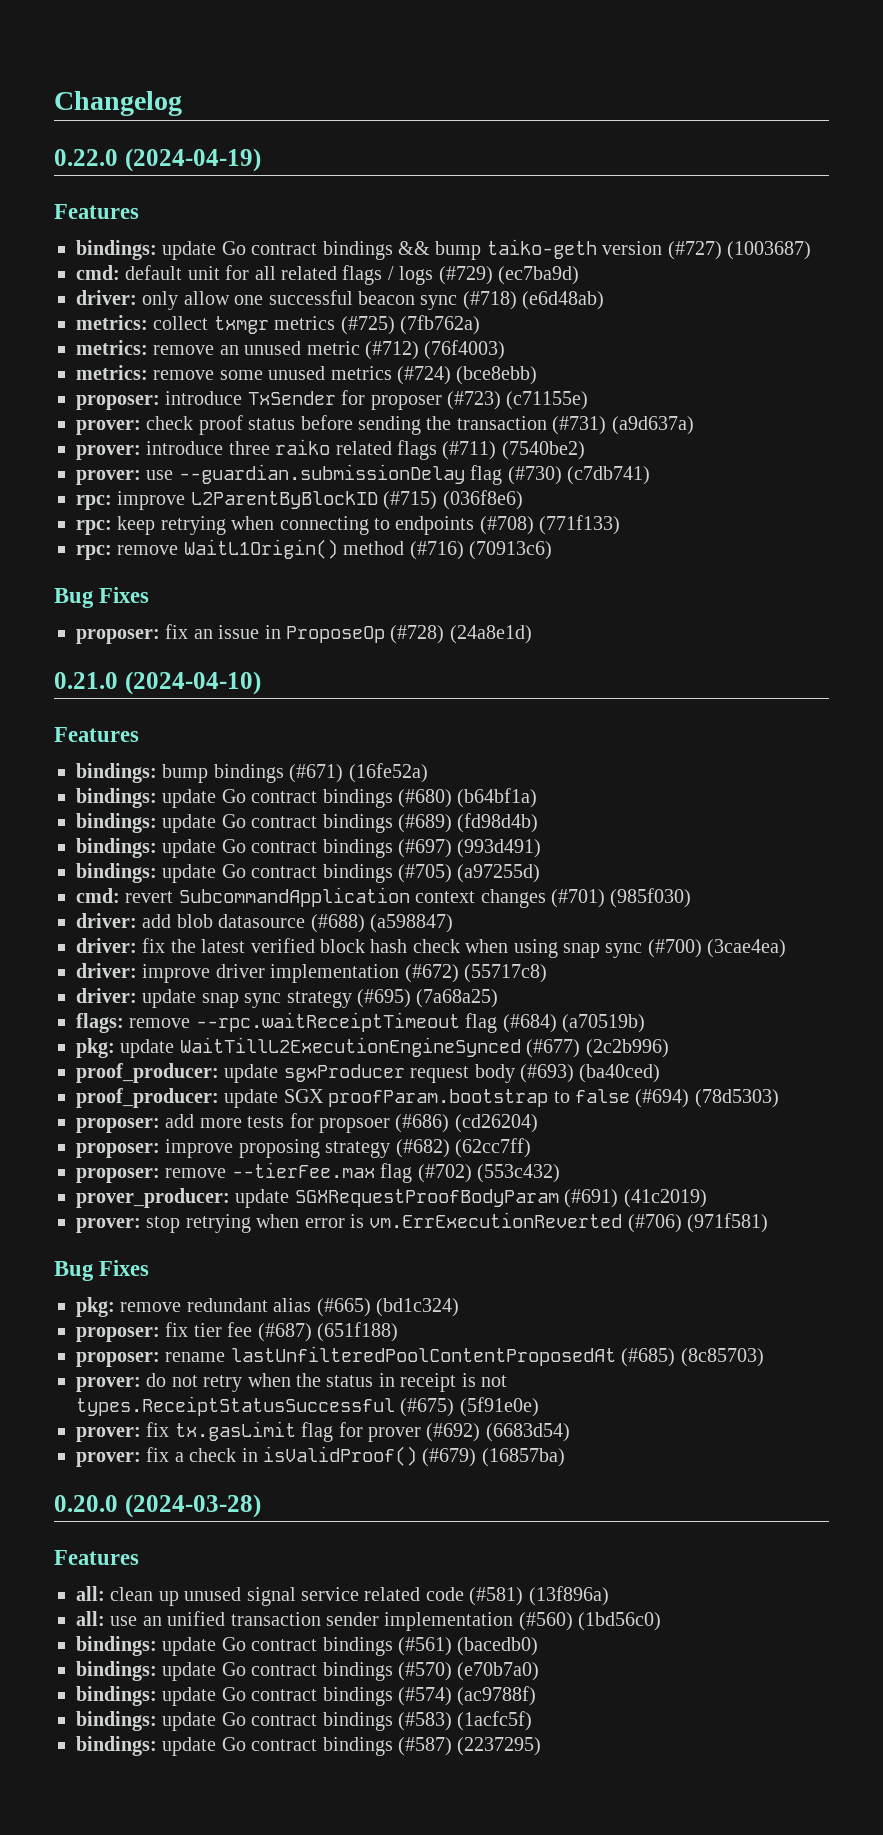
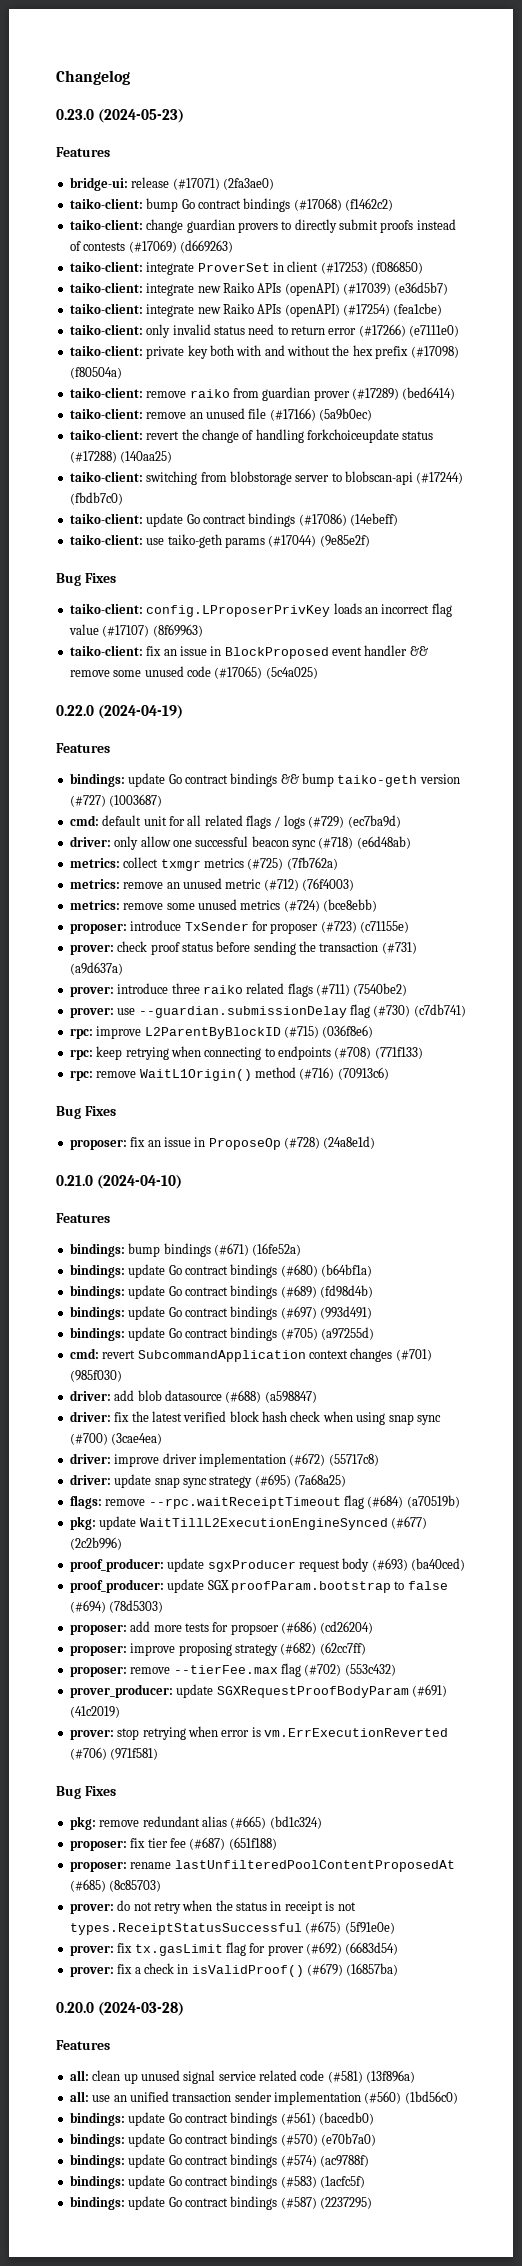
+ 0.23.0 (2024-05-23)
+ Features
+ bridge-ui: release (#17071) (2fa3ae0)
+ taiko-client: bump Go contract bindings (#17068) (f1462c2)
+ taiko-client: change guardian provers to directly submit proofs instead of contests (#17069) (d669263)
+ taiko-client: integrate ProverSet in client (#17253) (f086850)
+ taiko-client: integrate new Raiko APIs (openAPI) (#17039) (e36d5b7)
+ taiko-client: integrate new Raiko APIs (openAPI) (#17254) (fea1cbe)
+ taiko-client: only invalid status need to return error (#17266) (e7111e0)
+ taiko-client: private key both with and without the hex prefix (#17098) (f80504a)
+ taiko-client: remove raiko from guardian prover (#17289) (bed6414)
+ taiko-client: remove an unused file (#17166) (5a9b0ec)
+ taiko-client: revert the change of handling forkchoiceupdate status (#17288) (140aa25)
+ taiko-client: switching from blobstorage server to blobscan-api (#17244) (fbdb7c0)
+ taiko-client: update Go contract bindings (#17086) (14ebeff)
+ taiko-client: use taiko-geth params (#17044) (9e85e2f)
+ Bug Fixes
+ taiko-client: config.LProposerPrivKey loads an incorrect flag value (#17107) (8f69963)
+ taiko-client: fix an issue in BlockProposed event handler && remove some unused code (#17065) (5c4a025)

